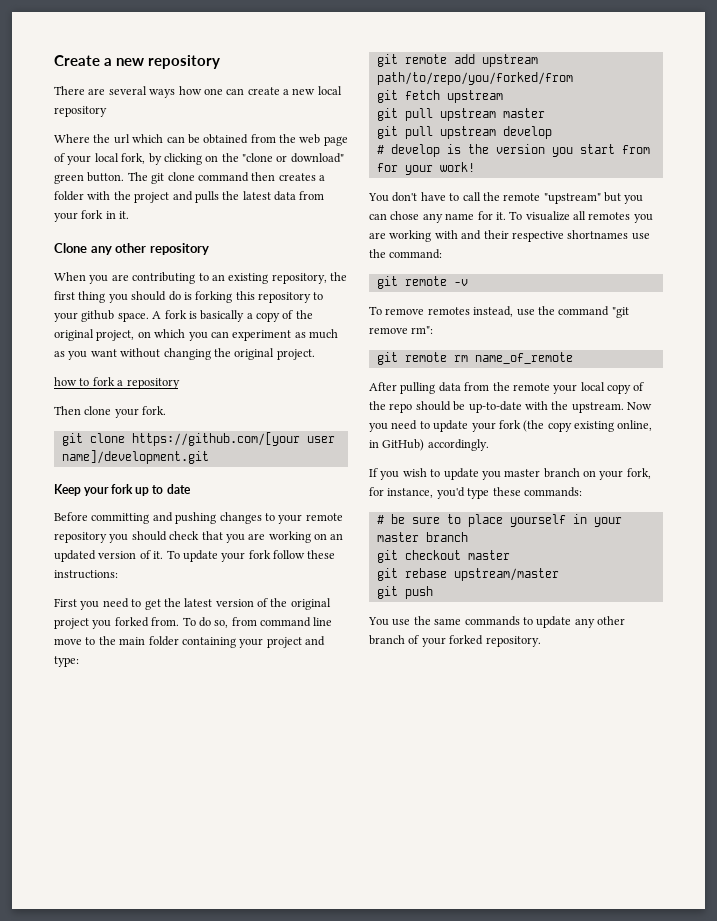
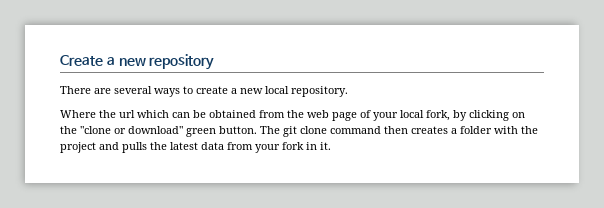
- There are several ways how one can create a new local repository
+ There are several ways to create a new local repository.
- Clone any other repository
- When you are contributing to an existing repository, the first thing you should do is forking this repository to your github space. A fork is basically a copy of the original project, on which you can experiment as much as you want without changing the original project.
- how to fork a repository
- Then clone your fork.
- git clone https://github.com/[your user name]/development.git
- Keep your fork up to date
- Before committing and pushing changes to your remote repository you should check that you are working on an updated version of it. To update your fork follow these instructions:
- First you need to get the latest version of the original project you forked from. To do so, from command line move to the main folder containing your project and type:
- git remote add upstream path/to/repo/you/forked/from
- git fetch upstream
- git pull upstream master
- git pull upstream develop
- # develop is the version you start from for your work!
- You don't have to call the remote "upstream" but you can chose any name for it. To visualize all remotes you are working with and their respective shortnames use the command:
- git remote -v
- To remove remotes instead, use the command "git remove rm":
- git remote rm name_of_remote
- After pulling data from the remote your local copy of the repo should be up-to-date with the upstream. Now you need to update your fork (the copy existing online, in GitHub) accordingly.
- If you wish to update you master branch on your fork, for instance, you'd type these commands:
- # be sure to place yourself in your master branch
- git checkout master
- git rebase upstream/master
- git push
- You use the same commands to update any other branch of your forked repository.

